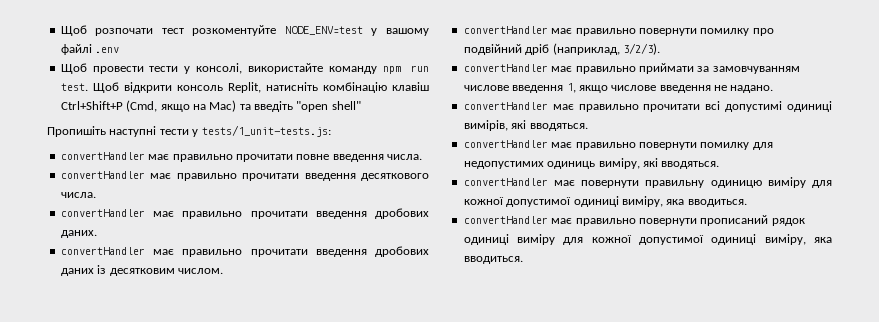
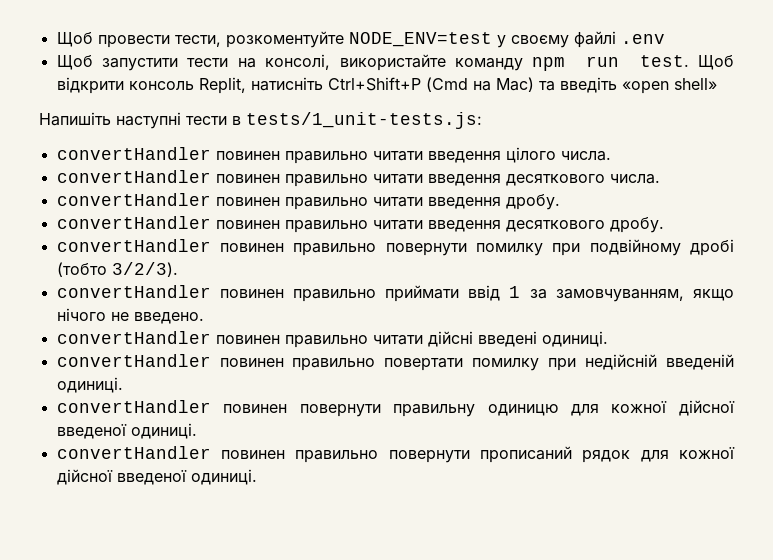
- Щоб розпочати тест розкоментуйте NODE_ENV=test у вашому файлі .env
+ Щоб провести тести, розкоментуйте NODE_ENV=test у своєму файлі .env
- Щоб провести тести у консолі, використайте команду npm run test.
+ Щоб запустити тести на консолі, використайте команду npm run test.
- Щоб відкрити консоль Replit, натисніть комбінацію клавіш Ctrl+Shift+P (Cmd, якщо на Mac) та введіть "open shell"
- Пропишіть наступні тести у tests/1_unit-tests.js:
+ Щоб відкрити консоль Replit, натисніть Ctrl+Shift+P (Cmd на Mac) та введіть «open shell»
+ Напишіть наступні тести в tests/1_unit-tests.js:
- convertHandler має правильно прочитати повне введення числа.
- convertHandler має правильно прочитати введення десяткового числа.
+ convertHandler повинен правильно читати введення цілого числа.
+ convertHandler повинен правильно читати введення десяткового числа.
- convertHandler має правильно прочитати введення дробових даних.
- convertHandler має правильно прочитати введення дробових даних із десятковим числом.
- convertHandler має правильно повернути помилку про подвійний дріб (наприклад, 3/2/3).
+ convertHandler повинен правильно читати введення дробу.
+ convertHandler повинен правильно читати введення десяткового дробу.
+ convertHandler повинен правильно повернути помилку при подвійному дробі (тобто 3/2/3).
- convertHandler має правильно приймати за замовчуванням числове введення 1, якщо числове введення не надано.
- convertHandler має правильно прочитати всі допустимі одиниці вимірів, які вводяться.
- convertHandler має правильно повернути помилку для недопустимих одиниць виміру, які вводяться.
- convertHandler має повернути правильну одиницю виміру для кожної допустимої одиниці виміру, яка вводиться.
- convertHandler має правильно повернути прописаний рядок одиниці виміру для кожної допустимої одиниці виміру, яка вводиться.
+ convertHandler повинен правильно приймати ввід 1 за замовчуванням, якщо нічого не введено.
+ convertHandler повинен правильно читати дійсні введені одиниці.
+ convertHandler повинен правильно повертати помилку при недійсній введеній одиниці.
+ convertHandler повинен повернути правильну одиницю для кожної дійсної введеної одиниці.
+ convertHandler повинен правильно повернути прописаний рядок для кожної дійсної введеної одиниці.

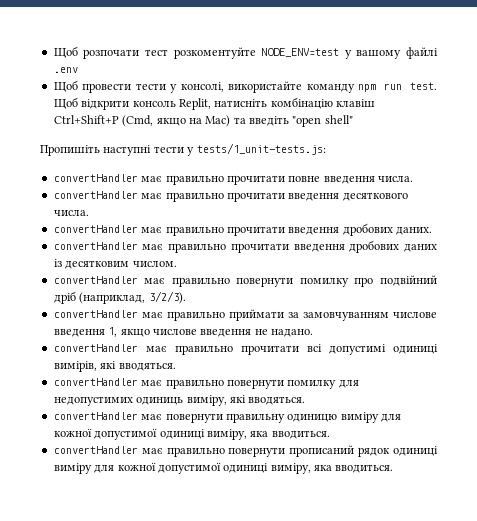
- Щоб провести тести, розкоментуйте NODE_ENV=test у своєму файлі .env
+ Щоб розпочати тест розкоментуйте NODE_ENV=test у вашому файлі .env
- Щоб запустити тести на консолі, використайте команду npm run test.
+ Щоб провести тести у консолі, використайте команду npm run test.
- Щоб відкрити консоль Replit, натисніть Ctrl+Shift+P (Cmd на Mac) та введіть «open shell»
- Напишіть наступні тести в tests/1_unit-tests.js:
+ Щоб відкрити консоль Replit, натисніть комбінацію клавіш Ctrl+Shift+P (Cmd, якщо на Mac) та введіть "open shell"
+ Пропишіть наступні тести у tests/1_unit-tests.js:
- convertHandler повинен правильно читати введення цілого числа.
- convertHandler повинен правильно читати введення десяткового числа.
+ convertHandler має правильно прочитати повне введення числа.
+ convertHandler має правильно прочитати введення десяткового числа.
- convertHandler повинен правильно читати введення дробу.
- convertHandler повинен правильно читати введення десяткового дробу.
- convertHandler повинен правильно повернути помилку при подвійному дробі (тобто 3/2/3).
+ convertHandler має правильно прочитати введення дробових даних.
+ convertHandler має правильно прочитати введення дробових даних із десятковим числом.
+ convertHandler має правильно повернути помилку про подвійний дріб (наприклад, 3/2/3).
- convertHandler повинен правильно приймати ввід 1 за замовчуванням, якщо нічого не введено.
- convertHandler повинен правильно читати дійсні введені одиниці.
- convertHandler повинен правильно повертати помилку при недійсній введеній одиниці.
- convertHandler повинен повернути правильну одиницю для кожної дійсної введеної одиниці.
- convertHandler повинен правильно повернути прописаний рядок для кожної дійсної введеної одиниці.
+ convertHandler має правильно приймати за замовчуванням числове введення 1, якщо числове введення не надано.
+ convertHandler має правильно прочитати всі допустимі одиниці вимірів, які вводяться.
+ convertHandler має правильно повернути помилку для недопустимих одиниць виміру, які вводяться.
+ convertHandler має повернути правильну одиницю виміру для кожної допустимої одиниці виміру, яка вводиться.
+ convertHandler має правильно повернути прописаний рядок одиниці виміру для кожної допустимої одиниці виміру, яка вводиться.

